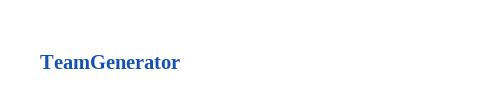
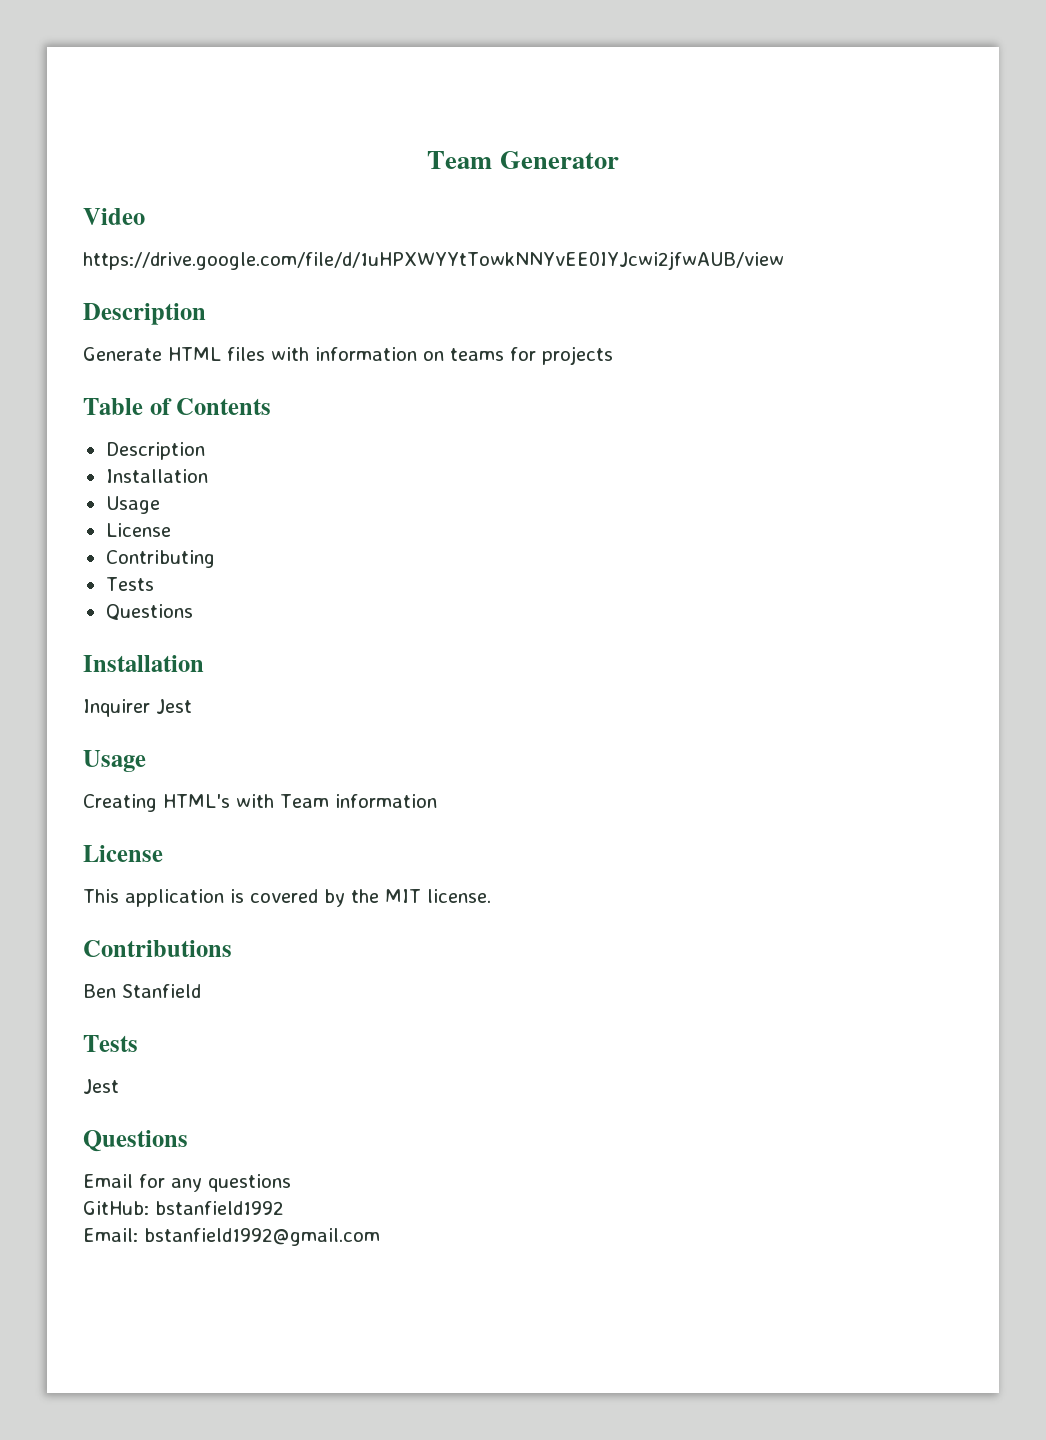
- TeamGenerator
+ Team Generator
+ Video
+ https://drive.google.com/file/d/1uHPXWYYtTowkNNYvEE0IYJcwi2jfwAUB/view
+ Description
+ Generate HTML files with information on teams for projects
+ Table of Contents
+ Description
+ Installation
+ Usage
+ License
+ Contributing
+ Tests
+ Questions
+ Installation
+ Inquirer Jest
+ Usage
+ Creating HTML's with Team information
+ License
+ This application is covered by the MIT license.
+ Contributions
+ Ben Stanfield
+ Tests
+ Jest
+ Questions
+ Email for any questions
+ GitHub: bstanfield1992
+ Email: bstanfield1992@gmail.com

